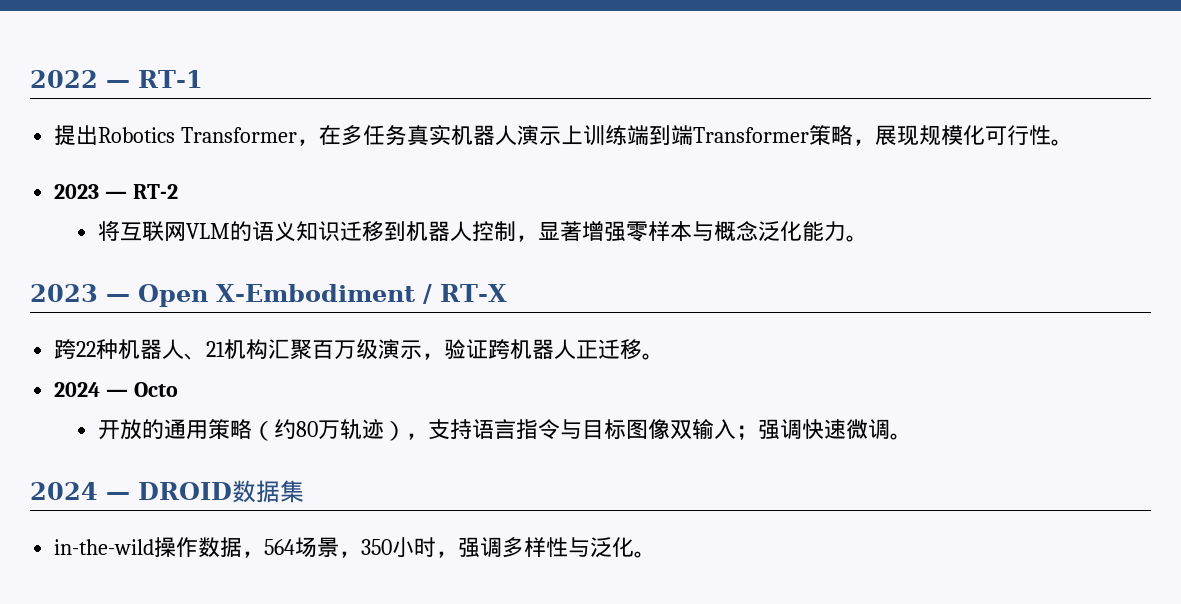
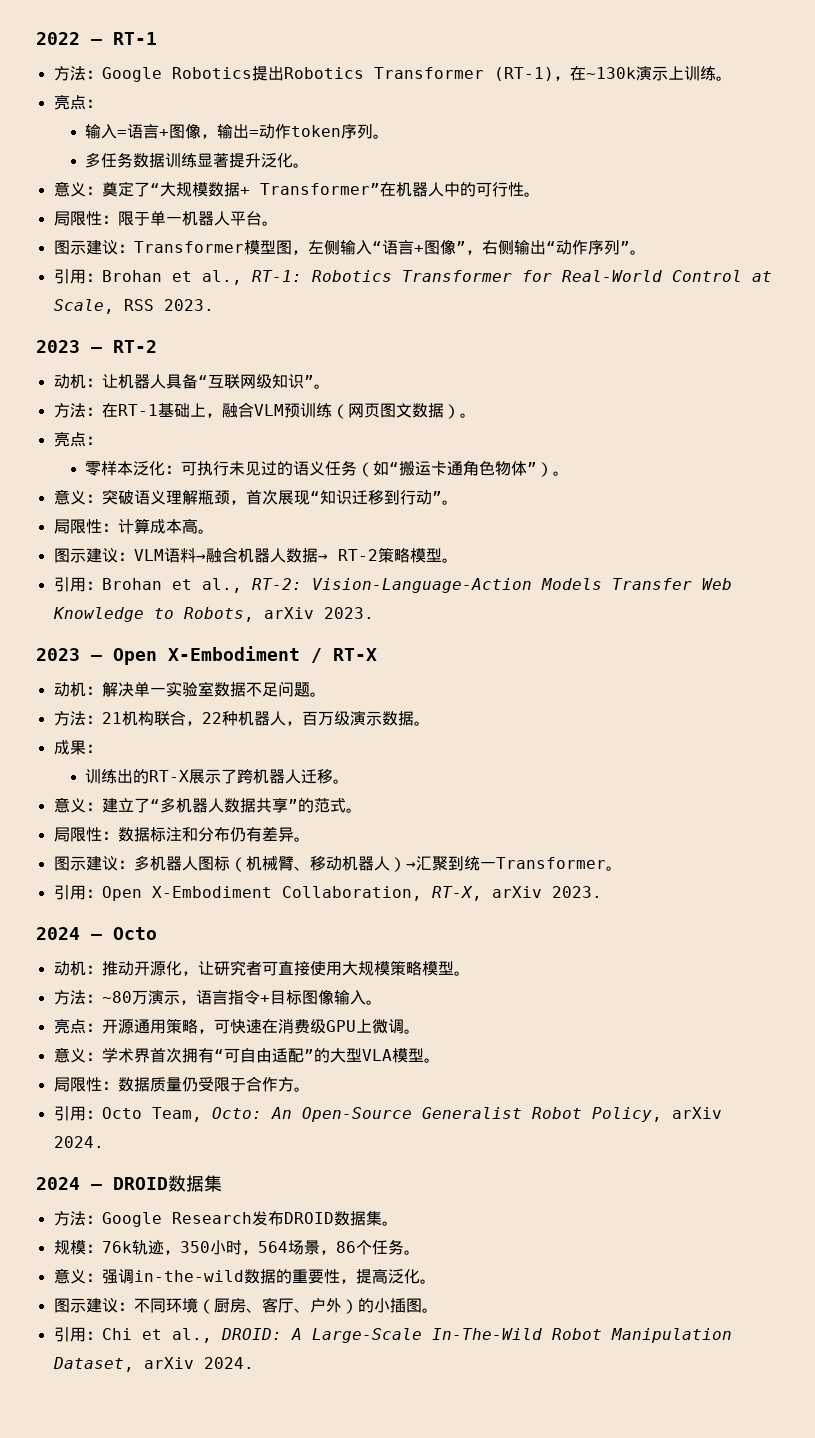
- 提出Robotics Transformer，在多任务真实机器人演示上训练端到端Transformer策略，展现规模化可行性。
+ 方法：Google Robotics提出Robotics Transformer (RT-1)，在~130k演示上训练。
+ 亮点：
+ 输入=语言+图像，输出=动作token序列。
+ 多任务数据训练显著提升泛化。
+ 意义：奠定了“大规模数据+ Transformer”在机器人中的可行性。
+ 局限性：限于单一机器人平台。
+ 图示建议：Transformer模型图，左侧输入“语言+图像”，右侧输出“动作序列”。
+ 引用：Brohan et al., RT-1: Robotics Transformer for Real-World Control at Scale, RSS 2023.
  2023 — RT-2
- 将互联网VLM的语义知识迁移到机器人控制，显著增强零样本与概念泛化能力。
+ 动机：让机器人具备“互联网级知识”。
+ 方法：在RT-1基础上，融合VLM预训练（网页图文数据）。
+ 亮点：
+ 零样本泛化：可执行未见过的语义任务（如“搬运卡通角色物体”）。
+ 意义：突破语义理解瓶颈，首次展现“知识迁移到行动”。
+ 局限性：计算成本高。
+ 图示建议：VLM语料→融合机器人数据→ RT-2策略模型。
+ 引用：Brohan et al., RT-2: Vision-Language-Action Models Transfer Web Knowledge to Robots, arXiv 2023.
- 跨22种机器人、21机构汇聚百万级演示，验证跨机器人正迁移。
+ 动机：解决单一实验室数据不足问题。
+ 方法：21机构联合，22种机器人，百万级演示数据。
+ 成果：
+ 训练出的RT-X展示了跨机器人迁移。
+ 意义：建立了“多机器人数据共享”的范式。
+ 局限性：数据标注和分布仍有差异。
+ 图示建议：多机器人图标（机械臂、移动机器人）→汇聚到统一Transformer。
+ 引用：Open X-Embodiment Collaboration, RT-X, arXiv 2023.
  2024 — Octo
- 开放的通用策略（约80万轨迹），支持语言指令与目标图像双输入；强调快速微调。
+ 动机：推动开源化，让研究者可直接使用大规模策略模型。
+ 方法：~80万演示，语言指令+目标图像输入。
+ 亮点：开源通用策略，可快速在消费级GPU上微调。
+ 意义：学术界首次拥有“可自由适配”的大型VLA模型。
+ 局限性：数据质量仍受限于合作方。
+ 引用：Octo Team, Octo: An Open-Source Generalist Robot Policy, arXiv 2024.
- in-the-wild操作数据，564场景，350小时，强调多样性与泛化。
+ 方法：Google Research发布DROID数据集。
+ 规模：76k轨迹，350小时，564场景，86个任务。
+ 意义：强调in-the-wild数据的重要性，提高泛化。
+ 图示建议：不同环境（厨房、客厅、户外）的小插图。
+ 引用：Chi et al., DROID: A Large-Scale In-The-Wild Robot Manipulation Dataset, arXiv 2024.

